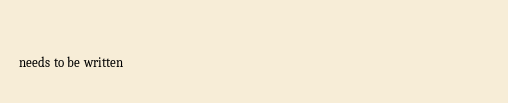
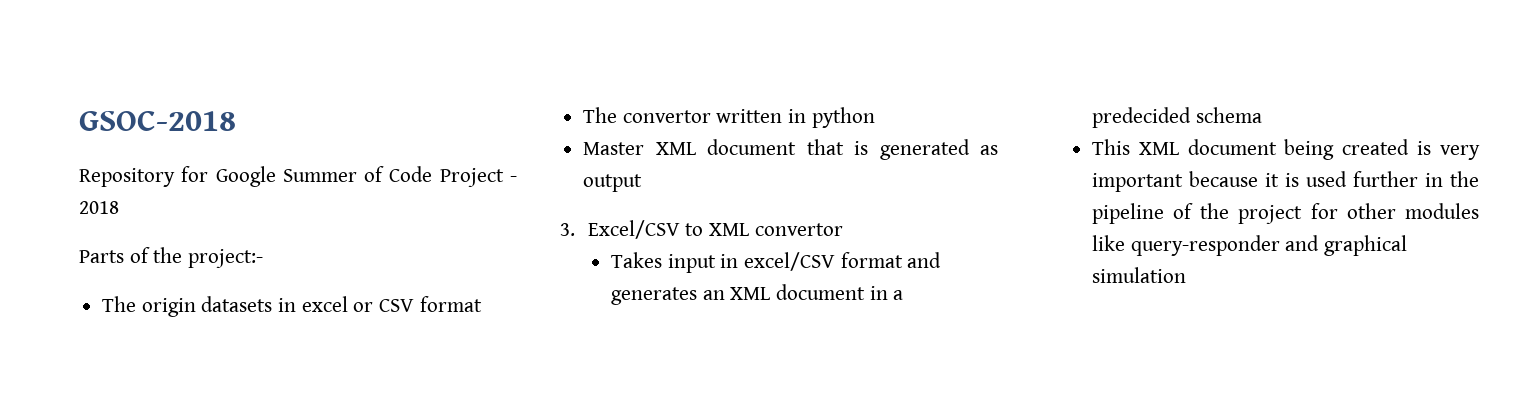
- needs to be written
+ GSOC-2018
+ Repository for Google Summer of Code Project - 2018
+ Parts of the project:-
+ The origin datasets in excel or CSV format
+ The convertor written in python
+ Master XML document that is generated as output
+ 3. Excel/CSV to XML convertor
+ Takes input in excel/CSV format and generates an XML document in a predecided schema
+ This XML document being created is very important because it is used further in the pipeline of the project for other modules like query-responder and graphical simulation

